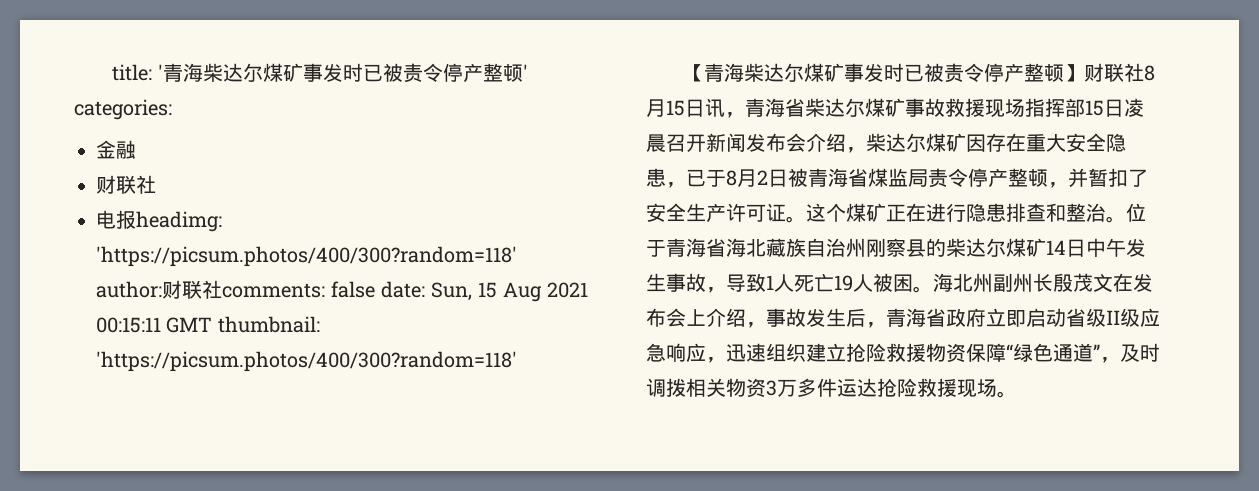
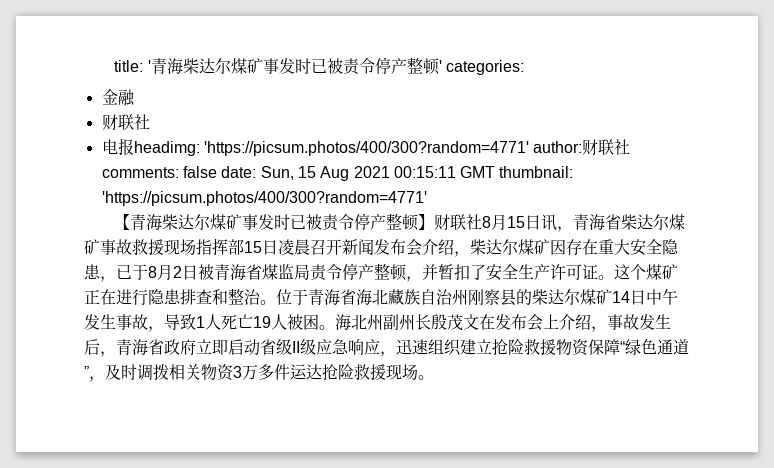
- 电报headimg: 'https://picsum.photos/400/300?random=118' author:财联社comments: false date: Sun, 15 Aug 2021 00:15:11 GMT thumbnail: 'https://picsum.photos/400/300?random=118'
+ 电报headimg: 'https://picsum.photos/400/300?random=4771' author:财联社comments: false date: Sun, 15 Aug 2021 00:15:11 GMT thumbnail: 'https://picsum.photos/400/300?random=4771'

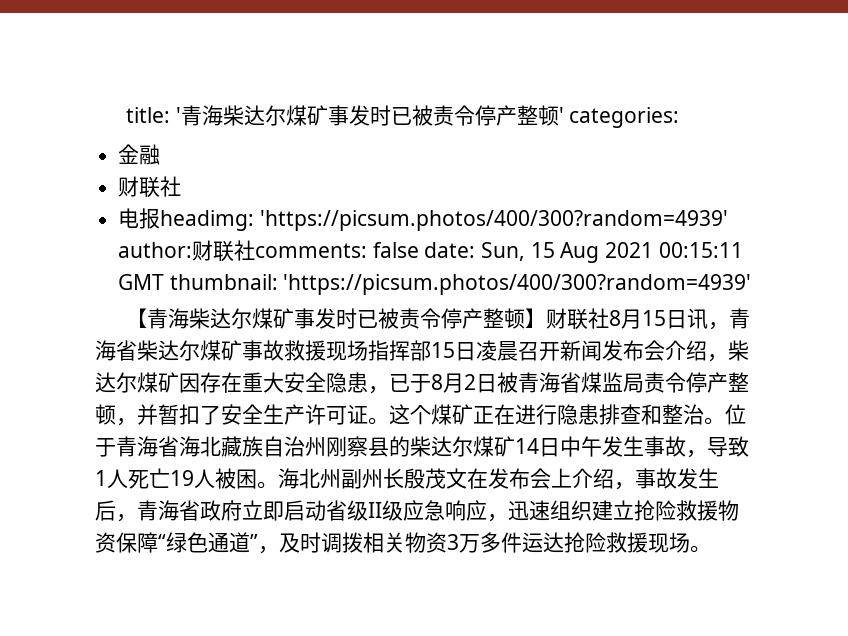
- 电报headimg: 'https://picsum.photos/400/300?random=4771' author:财联社comments: false date: Sun, 15 Aug 2021 00:15:11 GMT thumbnail: 'https://picsum.photos/400/300?random=4771'
+ 电报headimg: 'https://picsum.photos/400/300?random=4939' author:财联社comments: false date: Sun, 15 Aug 2021 00:15:11 GMT thumbnail: 'https://picsum.photos/400/300?random=4939'

